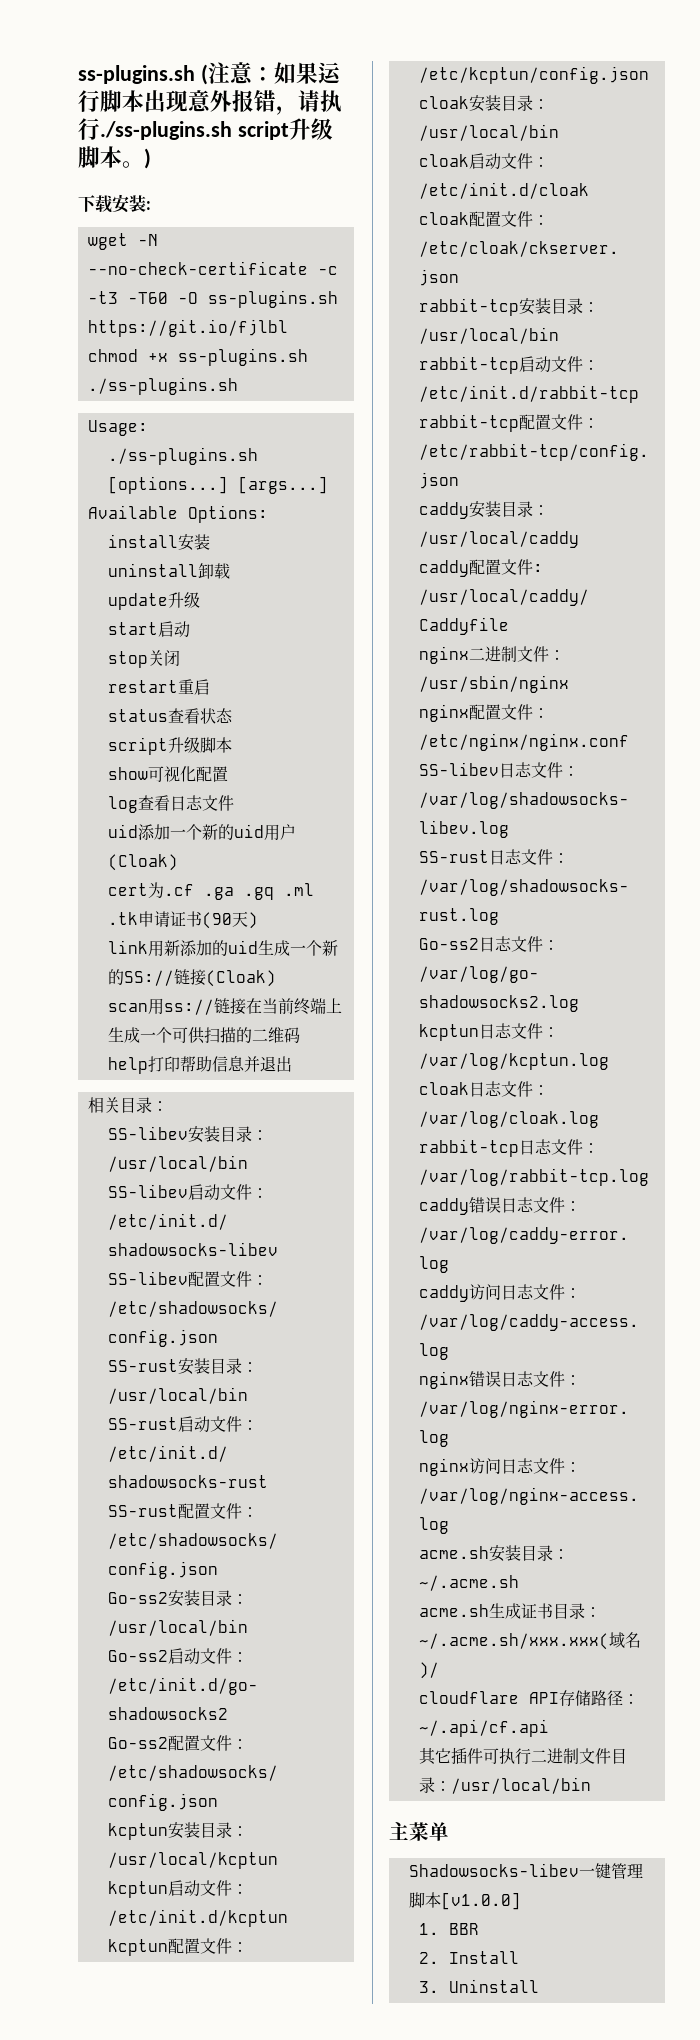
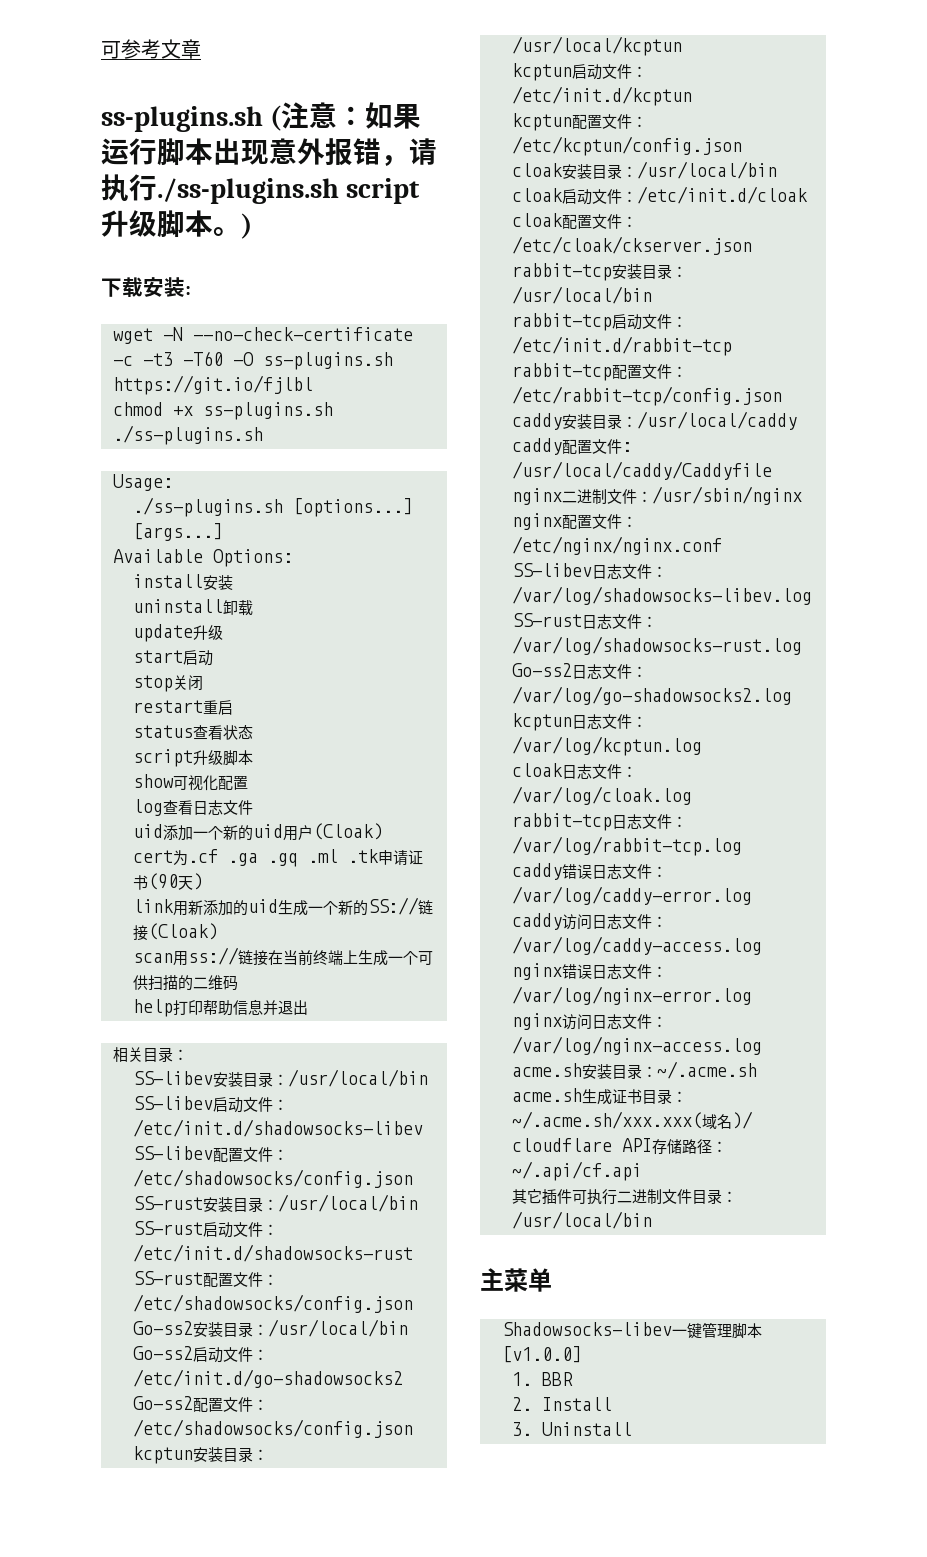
+ 可参考文章

